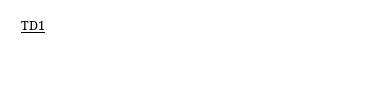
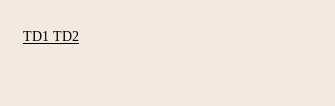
- TD1
+ TD1 TD2

